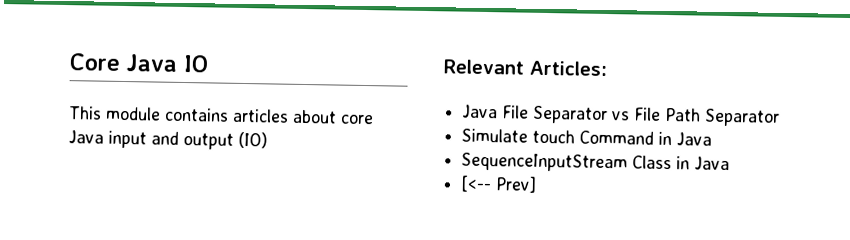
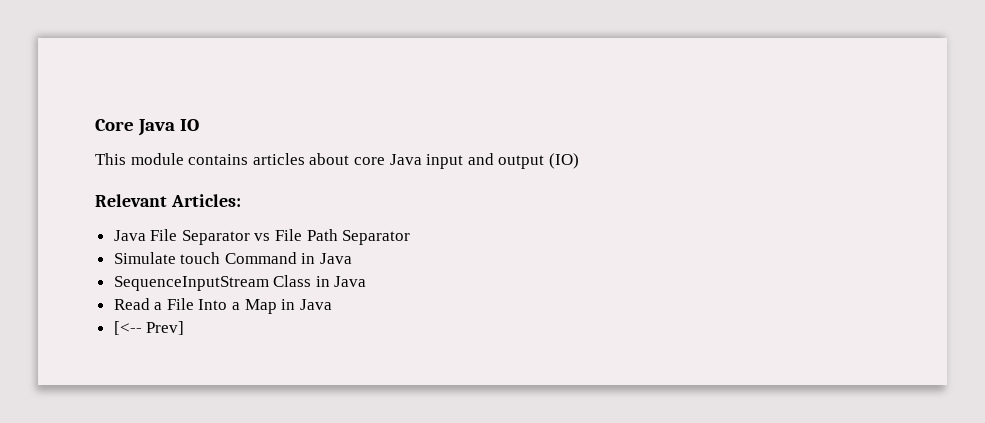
+ Read a File Into a Map in Java

